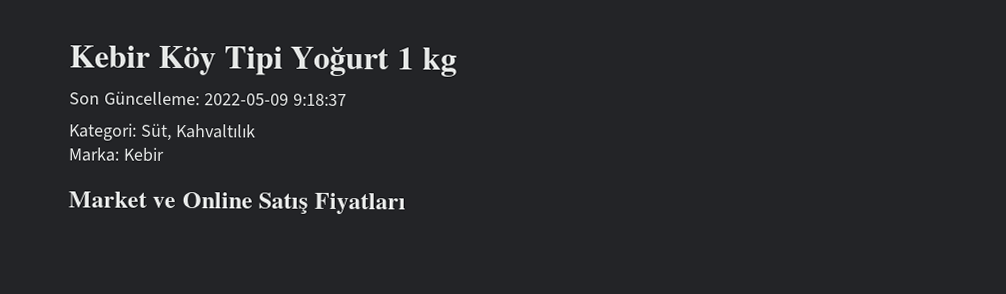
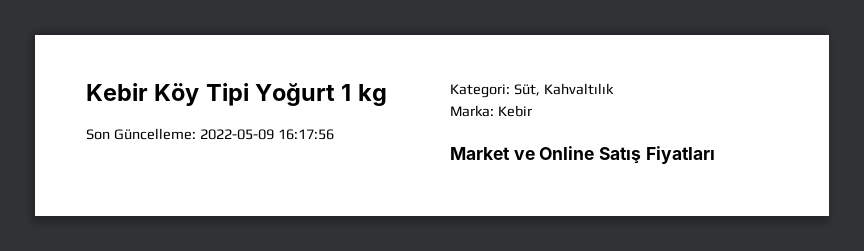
- Son Güncelleme: 2022-05-09 9:18:37
+ Son Güncelleme: 2022-05-09 16:17:56

